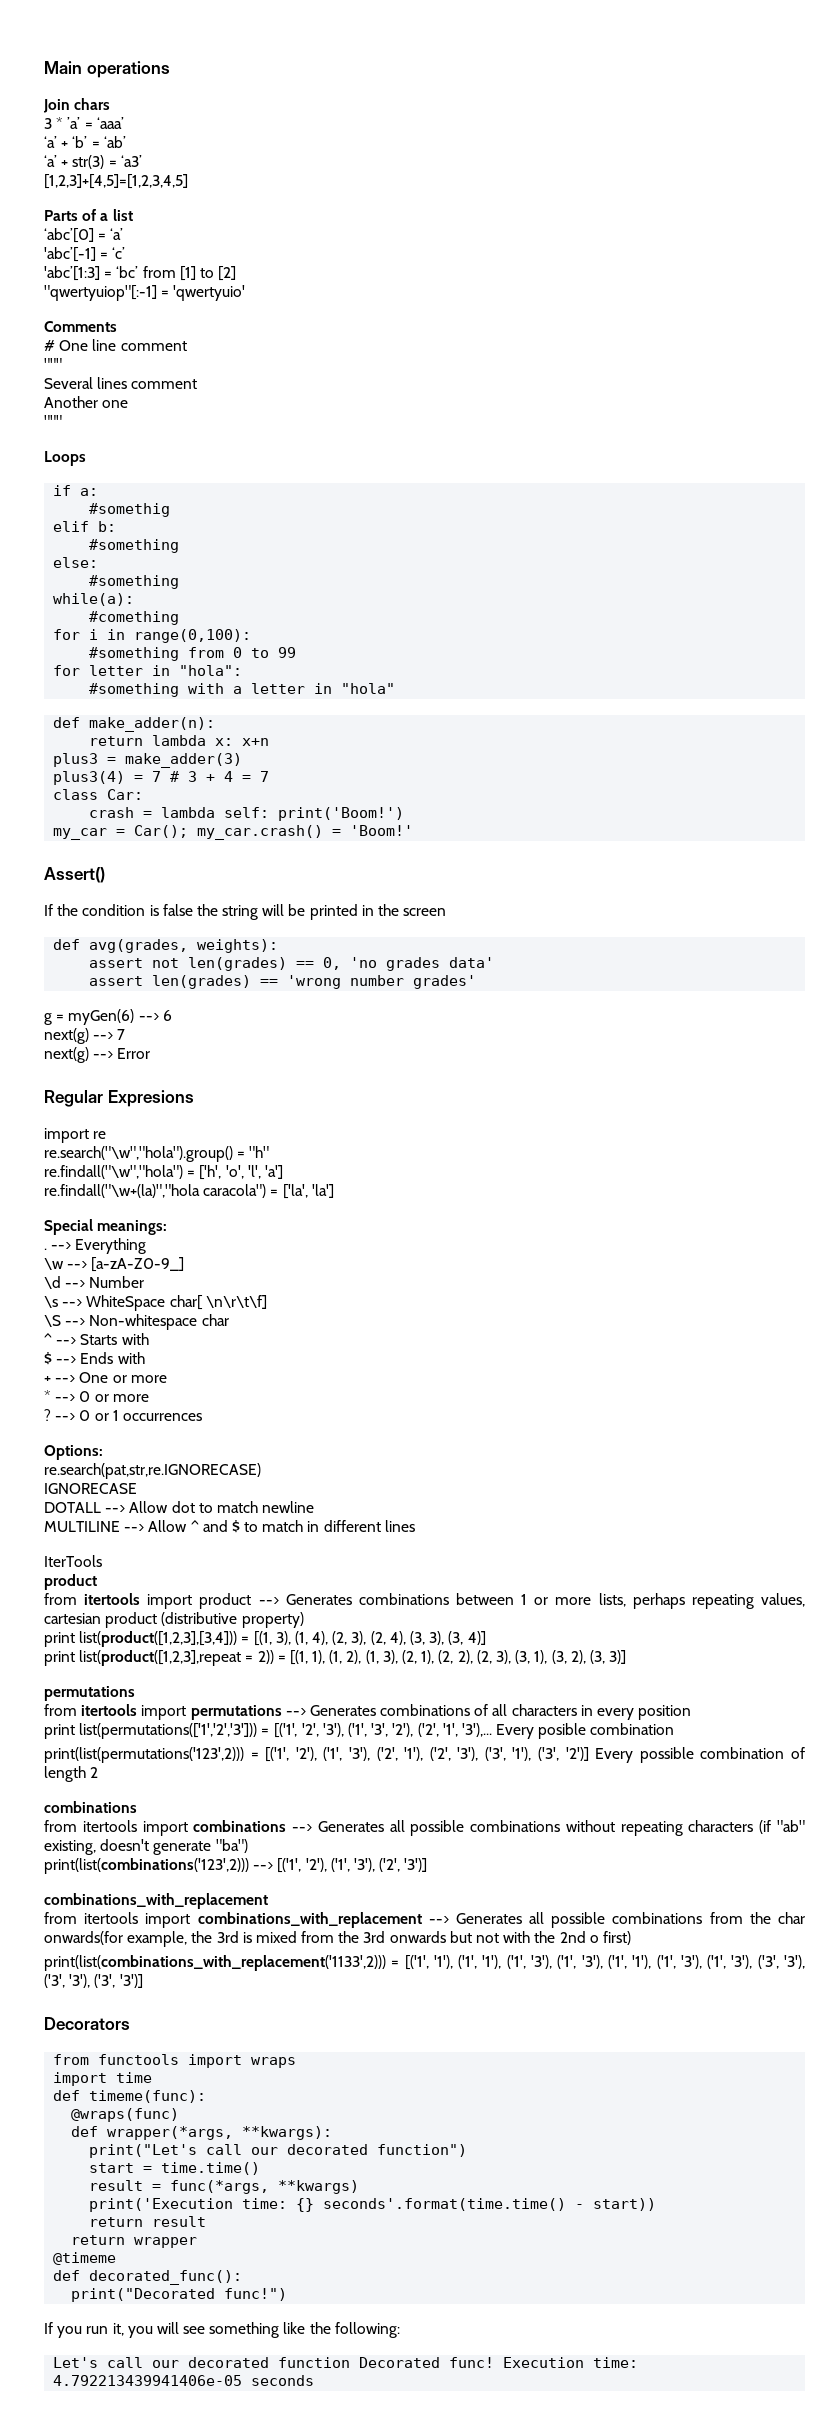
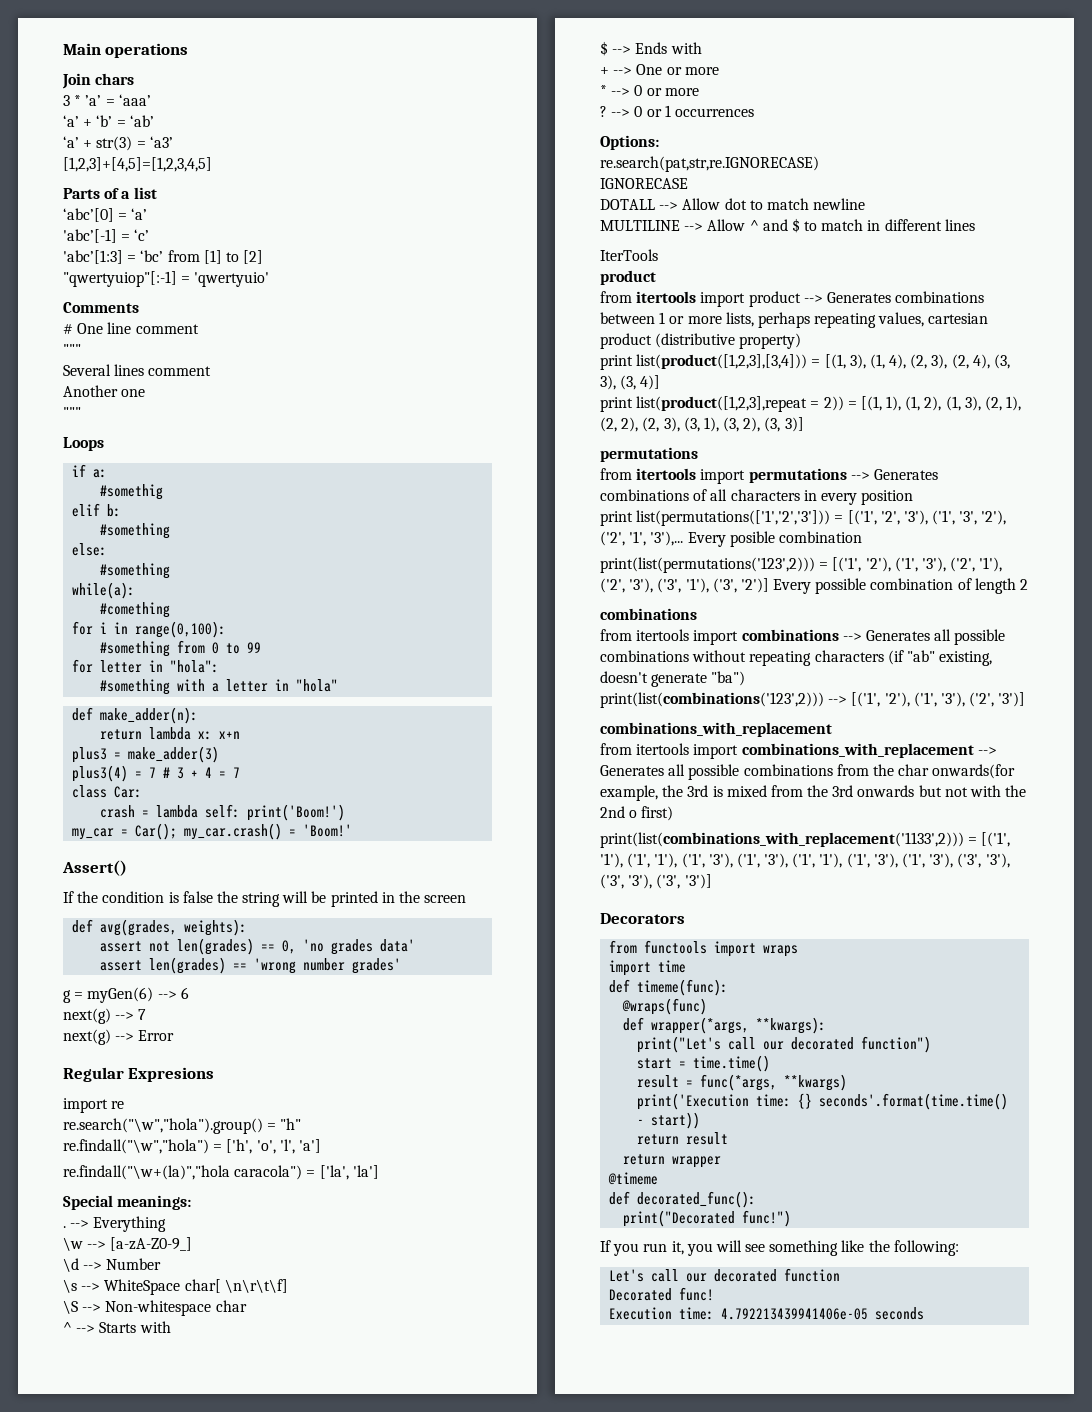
- Let's call our decorated function Decorated func! Execution time: 4.792213439941406e-05 seconds
+ Let's call our decorated function
+ Decorated func!
+ Execution time: 4.792213439941406e-05 seconds

